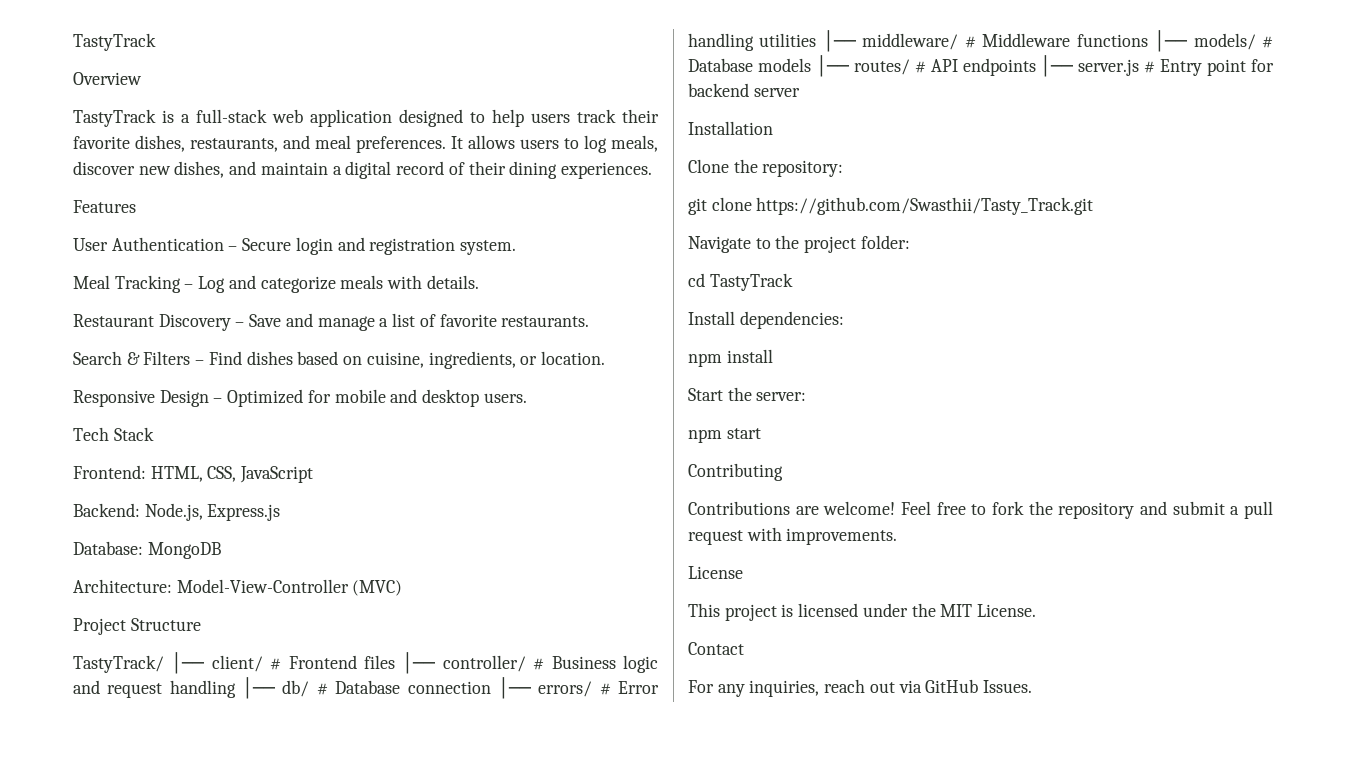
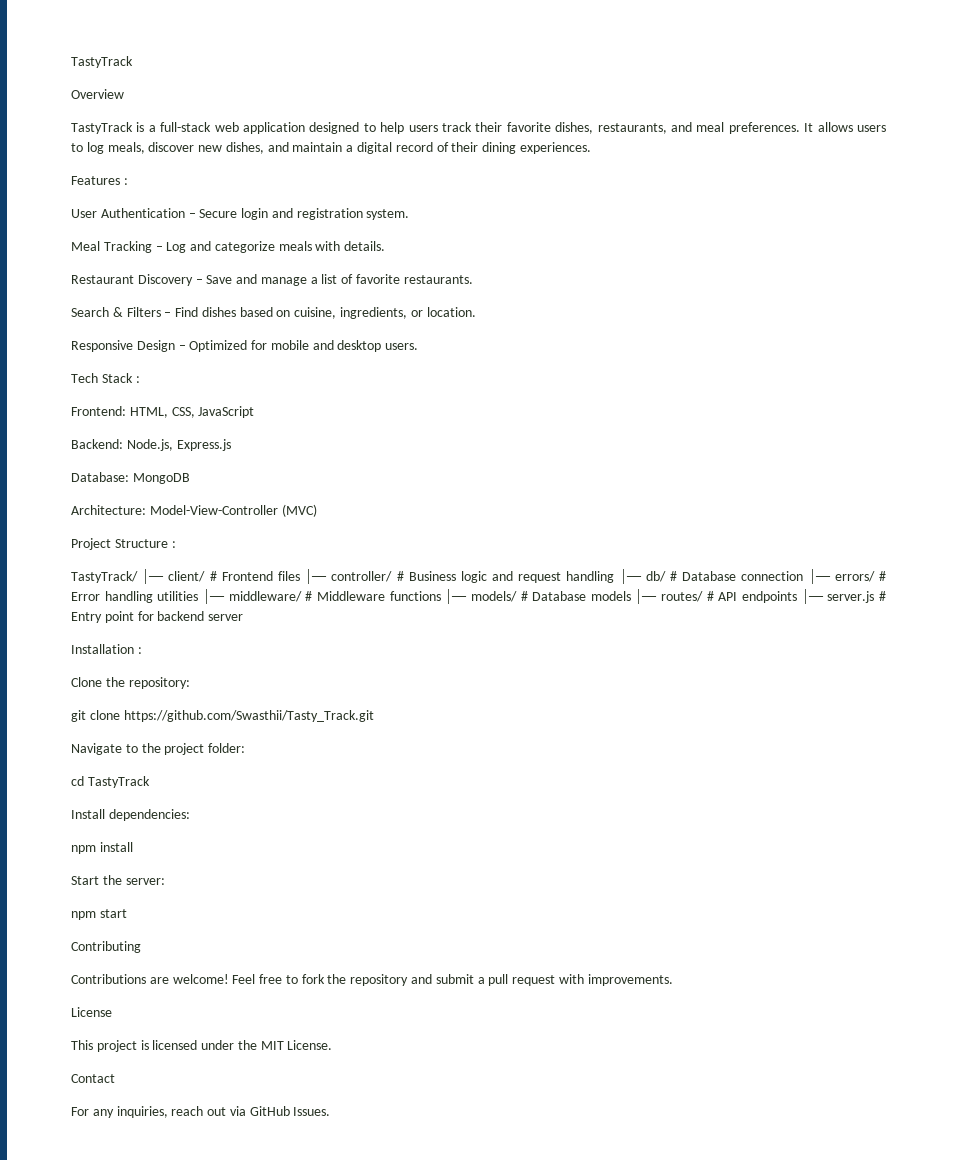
- Features
+ Features :
- Tech Stack
+ Tech Stack :
- Project Structure
+ Project Structure :
- Installation
+ Installation :

